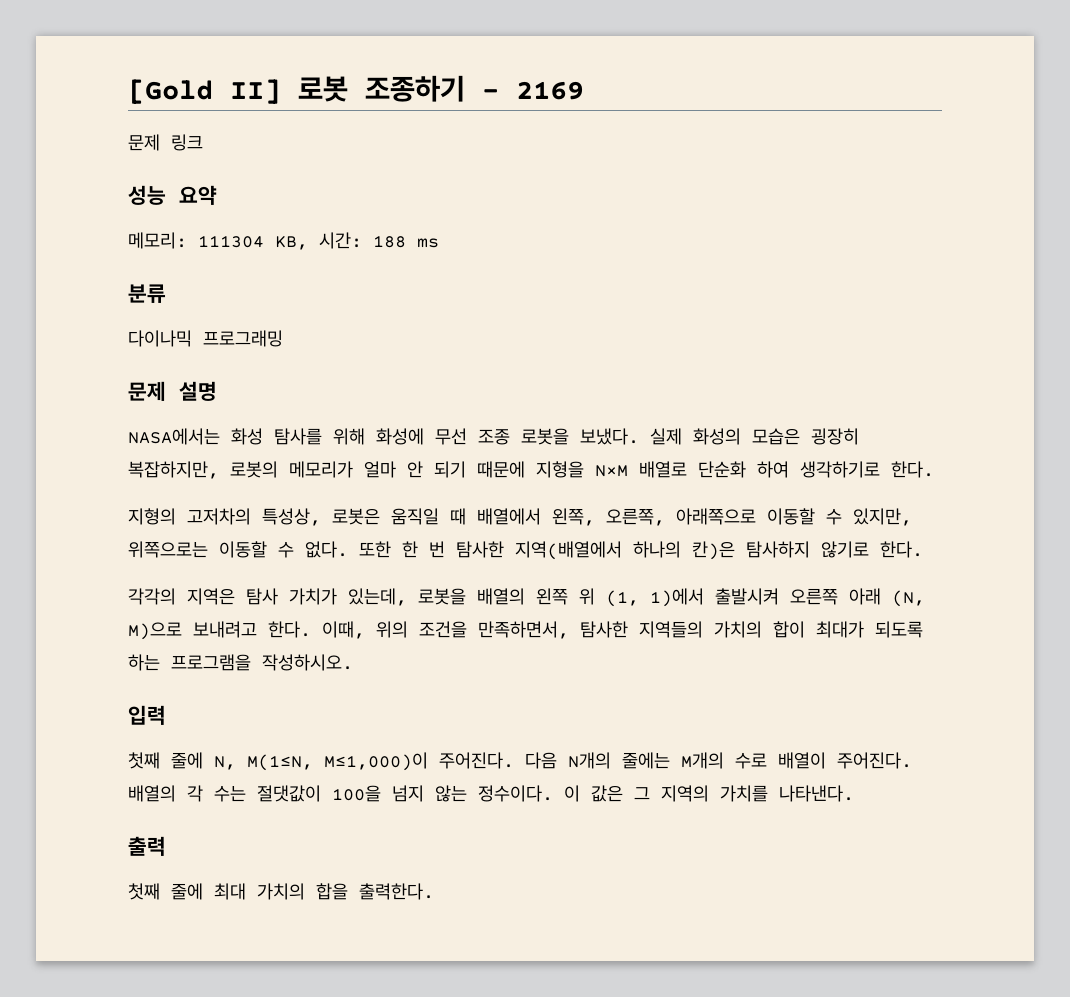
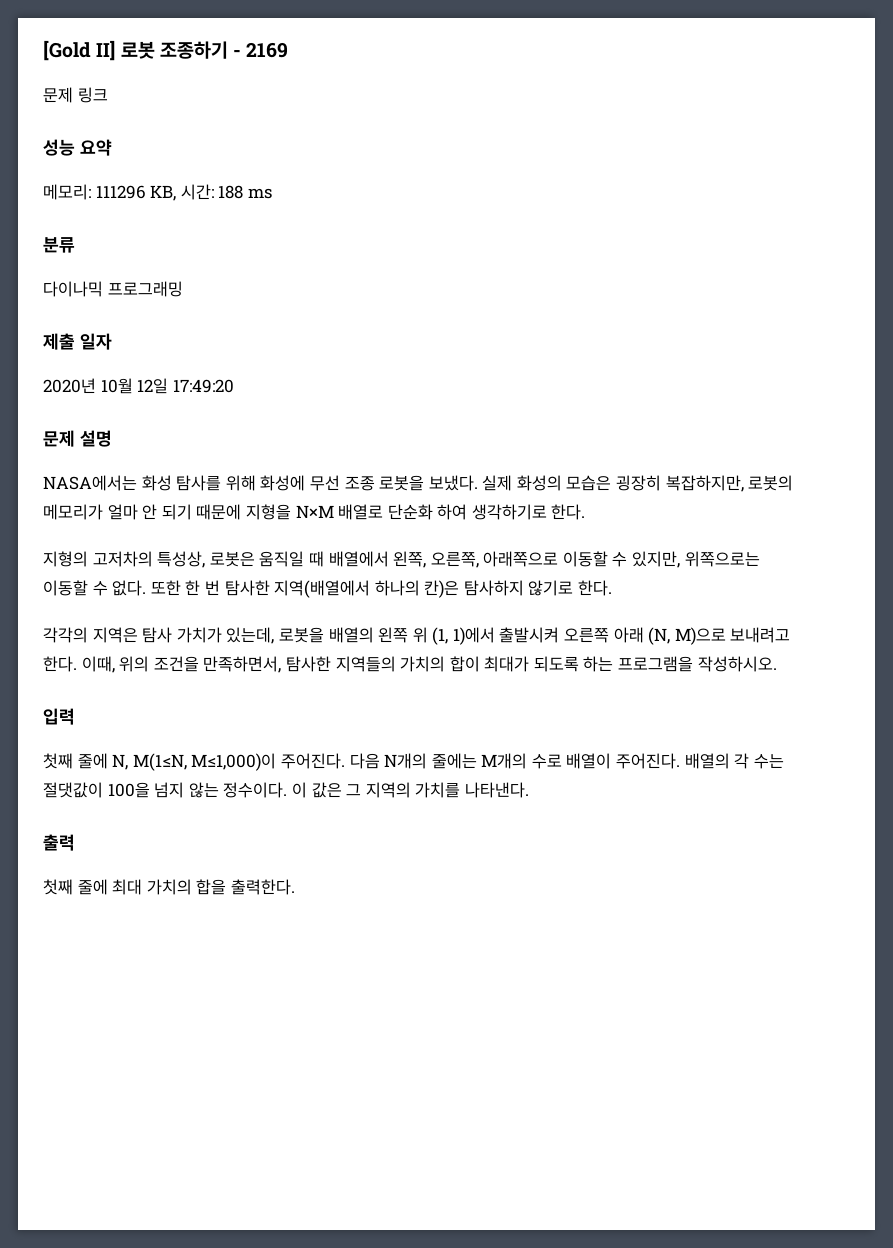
- 메모리: 111304 KB, 시간: 188 ms
+ 메모리: 111296 KB, 시간: 188 ms
+ 제출 일자
+ 2020년 10월 12일 17:49:20

